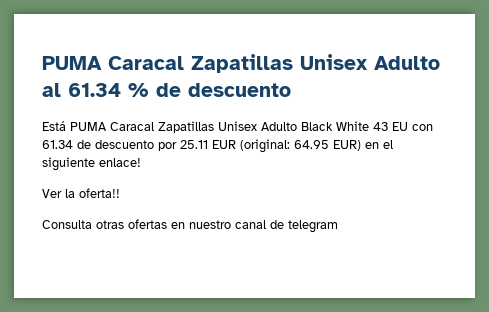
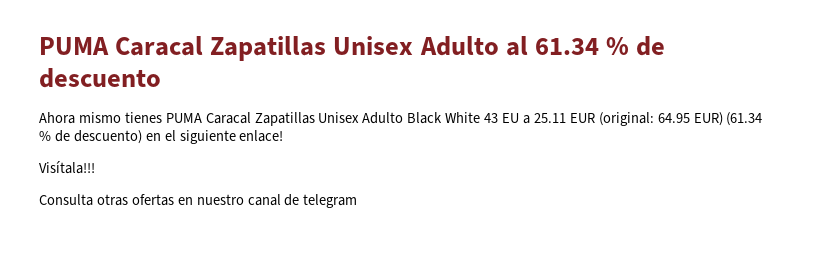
- Está PUMA Caracal Zapatillas Unisex Adulto Black White 43 EU con 61.34 de descuento por 25.11 EUR (original: 64.95 EUR) en el siguiente enlace!
+ Ahora mismo tienes PUMA Caracal Zapatillas Unisex Adulto Black White 43 EU a 25.11 EUR (original: 64.95 EUR) (61.34 % de descuento) en el siguiente enlace!
- Ver la oferta!!
+ Visítala!!!

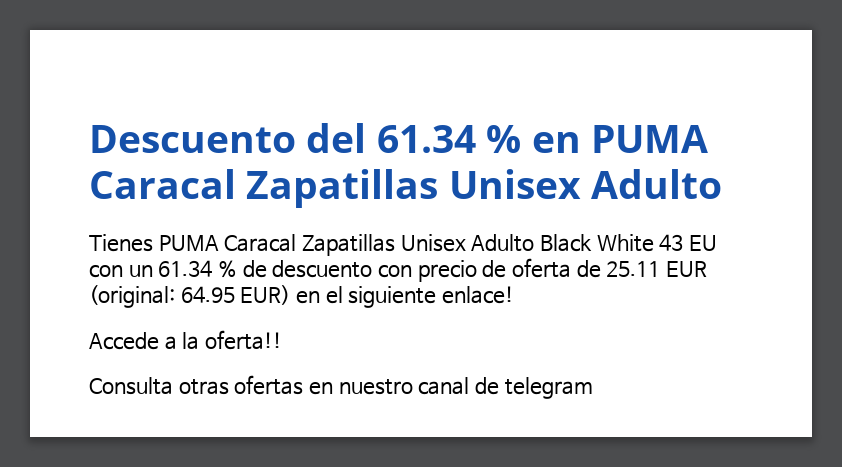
- PUMA Caracal Zapatillas Unisex Adulto al 61.34 % de descuento
- Ahora mismo tienes PUMA Caracal Zapatillas Unisex Adulto Black White 43 EU a 25.11 EUR (original: 64.95 EUR) (61.34 % de descuento) en el siguiente enlace!
+ Descuento del 61.34 % en PUMA Caracal Zapatillas Unisex Adulto
+ Tienes PUMA Caracal Zapatillas Unisex Adulto Black White 43 EU con un 61.34 % de descuento con precio de oferta de 25.11 EUR (original: 64.95 EUR) en el siguiente enlace!
- Visítala!!!
+ Accede a la oferta!!

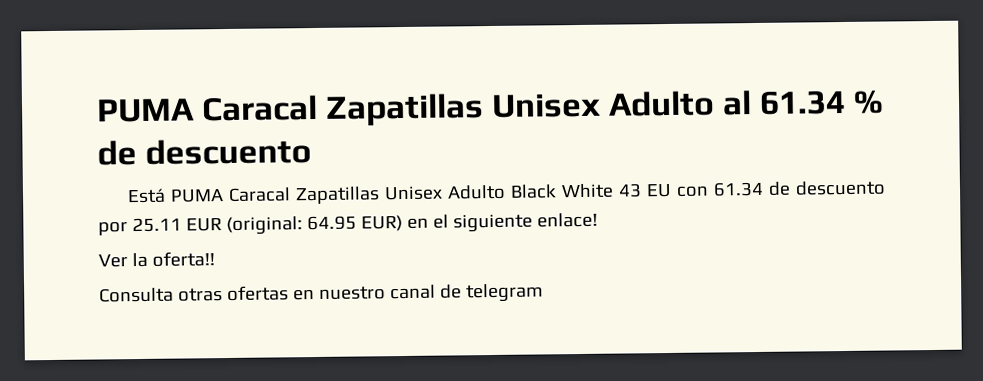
- Descuento del 61.34 % en PUMA Caracal Zapatillas Unisex Adulto
- Tienes PUMA Caracal Zapatillas Unisex Adulto Black White 43 EU con un 61.34 % de descuento con precio de oferta de 25.11 EUR (original: 64.95 EUR) en el siguiente enlace!
+ PUMA Caracal Zapatillas Unisex Adulto al 61.34 % de descuento
+ Está PUMA Caracal Zapatillas Unisex Adulto Black White 43 EU con 61.34 de descuento por 25.11 EUR (original: 64.95 EUR) en el siguiente enlace!
- Accede a la oferta!!
+ Ver la oferta!!

